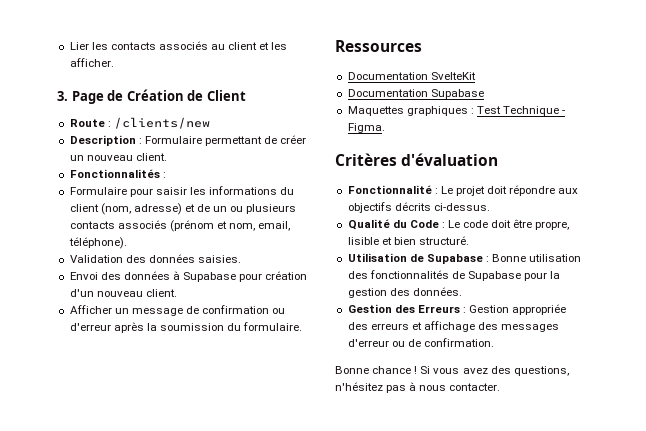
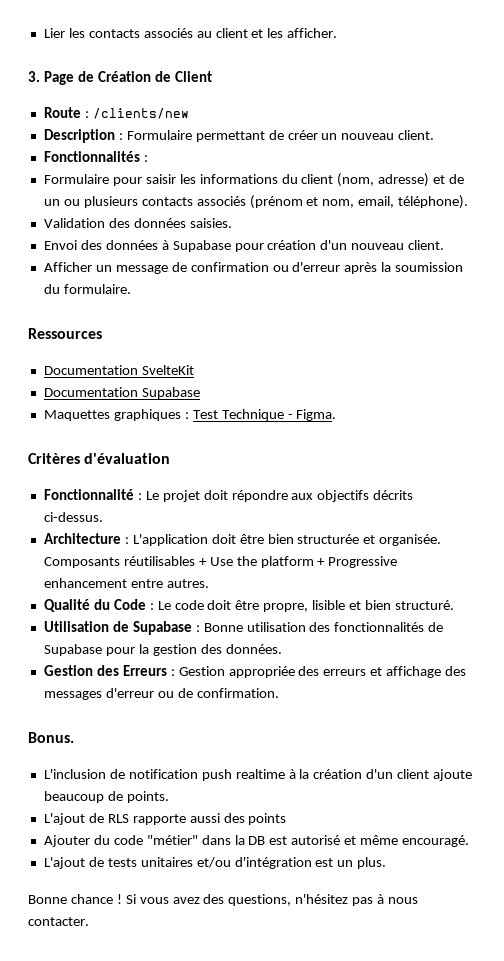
+ Architecture : L'application doit être bien structurée et organisée. Composants réutilisables + Use the platform + Progressive enhancement entre autres.
+ Bonus.
+ L'inclusion de notification push realtime à la création d'un client ajoute beaucoup de points.
+ L'ajout de RLS rapporte aussi des points
+ Ajouter du code "métier" dans la DB est autorisé et même encouragé.
+ L'ajout de tests unitaires et/ou d'intégration est un plus.

